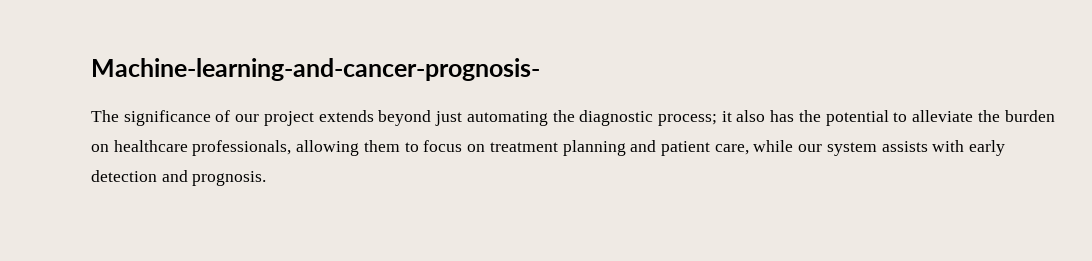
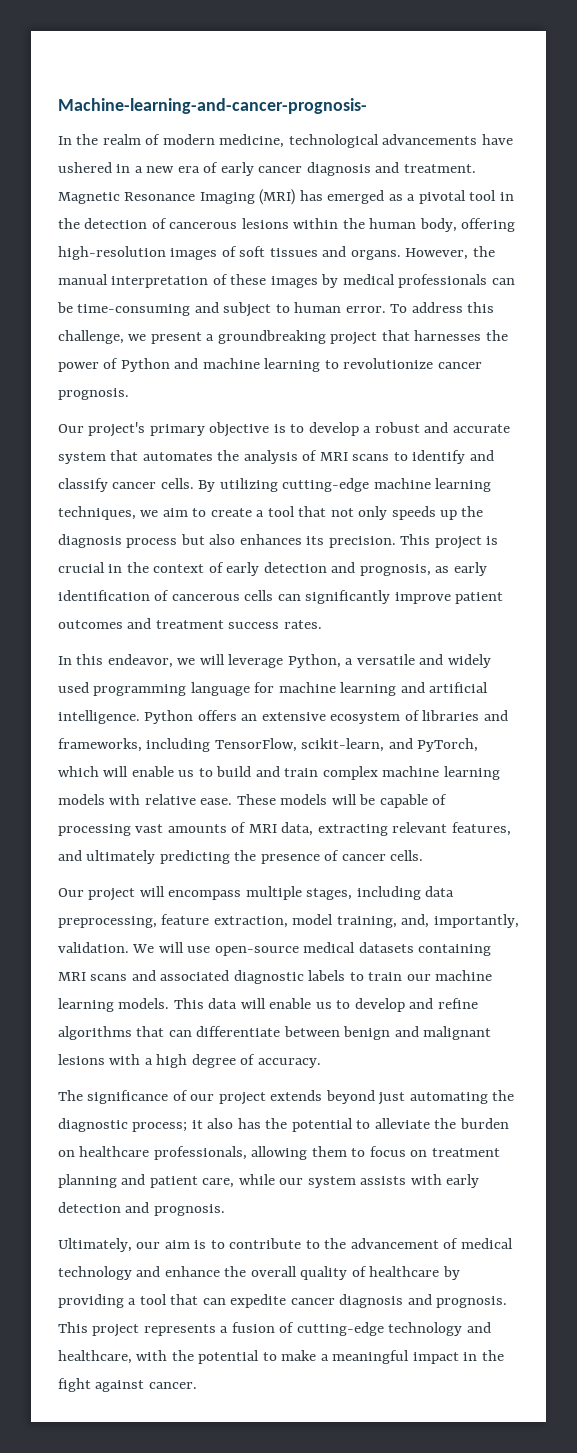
+ In the realm of modern medicine, technological advancements have ushered in a new era of early cancer diagnosis and treatment. Magnetic Resonance Imaging (MRI) has emerged as a pivotal tool in the detection of cancerous lesions within the human body, offering high-resolution images of soft tissues and organs. However, the manual interpretation of these images by medical professionals can be time-consuming and subject to human error. To address this challenge, we present a groundbreaking project that harnesses the power of Python and machine learning to revolutionize cancer prognosis.
+ Our project's primary objective is to develop a robust and accurate system that automates the analysis of MRI scans to identify and classify cancer cells. By utilizing cutting-edge machine learning techniques, we aim to create a tool that not only speeds up the diagnosis process but also enhances its precision. This project is crucial in the context of early detection and prognosis, as early identification of cancerous cells can significantly improve patient outcomes and treatment success rates.
+ In this endeavor, we will leverage Python, a versatile and widely used programming language for machine learning and artificial intelligence. Python offers an extensive ecosystem of libraries and frameworks, including TensorFlow, scikit-learn, and PyTorch, which will enable us to build and train complex machine learning models with relative ease. These models will be capable of processing vast amounts of MRI data, extracting relevant features, and ultimately predicting the presence of cancer cells.
+ Our project will encompass multiple stages, including data preprocessing, feature extraction, model training, and, importantly, validation. We will use open-source medical datasets containing MRI scans and associated diagnostic labels to train our machine learning models. This data will enable us to develop and refine algorithms that can differentiate between benign and malignant lesions with a high degree of accuracy.
+ Ultimately, our aim is to contribute to the advancement of medical technology and enhance the overall quality of healthcare by providing a tool that can expedite cancer diagnosis and prognosis. This project represents a fusion of cutting-edge technology and healthcare, with the potential to make a meaningful impact in the fight against cancer.

